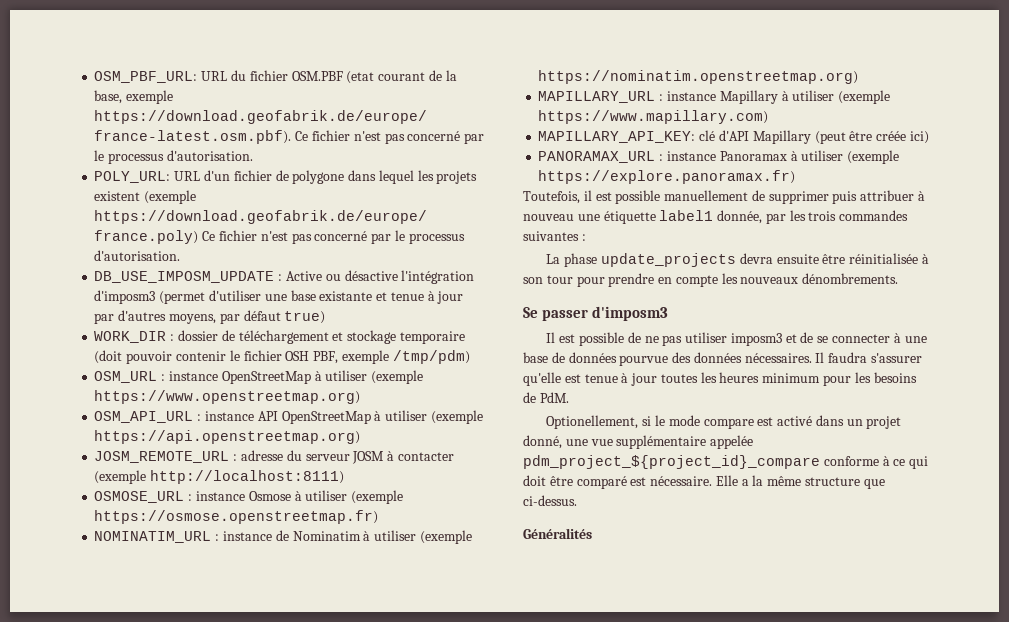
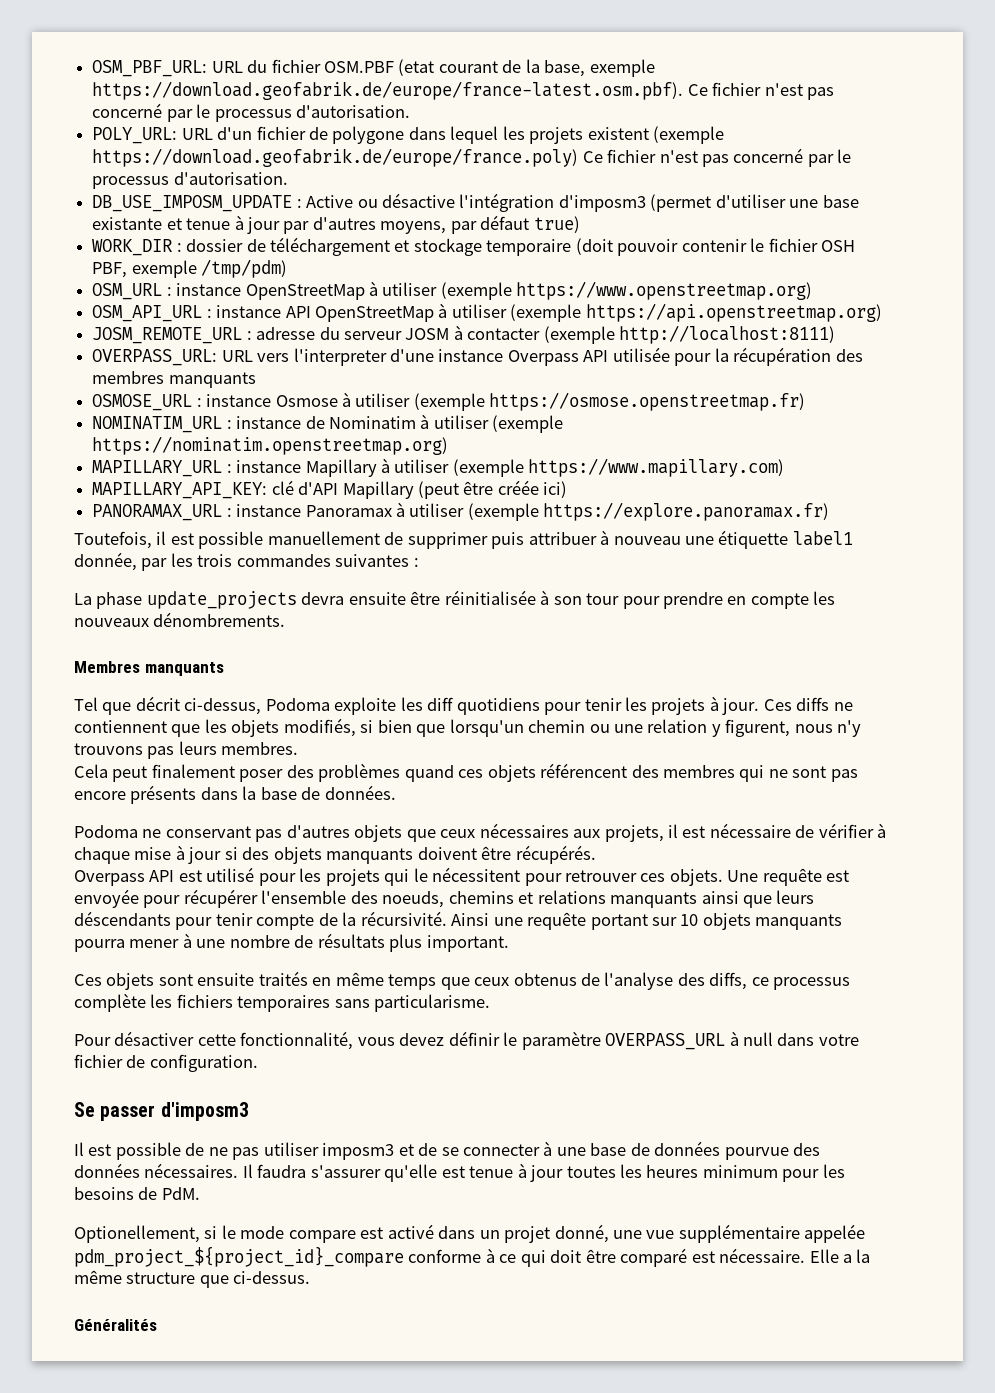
+ OVERPASS_URL: URL vers l'interpreter d'une instance Overpass API utilisée pour la récupération des membres manquants
+ Membres manquants
+ Tel que décrit ci-dessus, Podoma exploite les diff quotidiens pour tenir les projets à jour. Ces diffs ne contiennent que les objets modifiés, si bien que lorsqu'un chemin ou une relation y figurent, nous n'y trouvons pas leurs membres.
+ Cela peut finalement poser des problèmes quand ces objets référencent des membres qui ne sont pas encore présents dans la base de données.
+ Podoma ne conservant pas d'autres objets que ceux nécessaires aux projets, il est nécessaire de vérifier à chaque mise à jour si des objets manquants doivent être récupérés.
+ Overpass API est utilisé pour les projets qui le nécessitent pour retrouver ces objets. Une requête est envoyée pour récupérer l'ensemble des noeuds, chemins et relations manquants ainsi que leurs déscendants pour tenir compte de la récursivité. Ainsi une requête portant sur 10 objets manquants pourra mener à une nombre de résultats plus important.
+ Ces objets sont ensuite traités en même temps que ceux obtenus de l'analyse des diffs, ce processus complète les fichiers temporaires sans particularisme.
+ Pour désactiver cette fonctionnalité, vous devez définir le paramètre OVERPASS_URL à null dans votre fichier de configuration.

